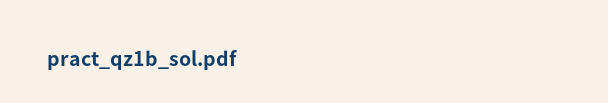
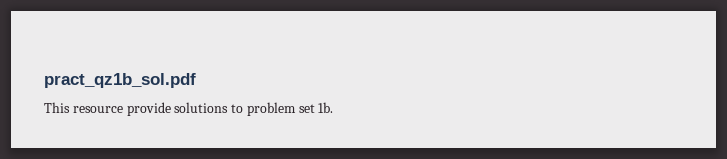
+ This resource provide solutions to problem set 1b.

